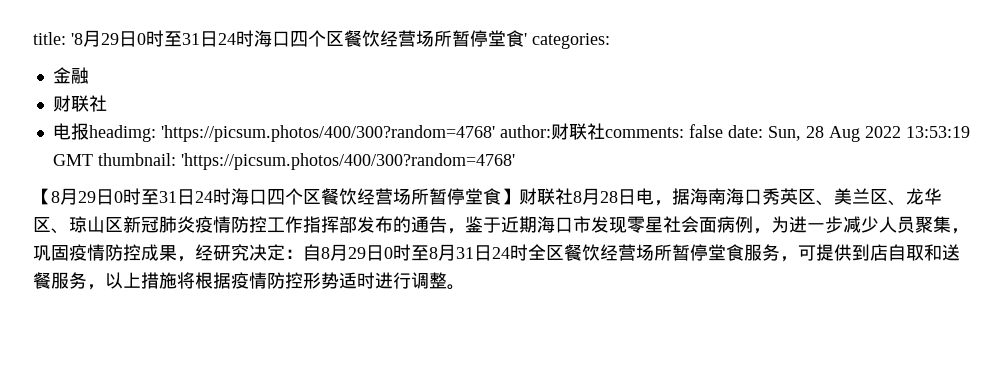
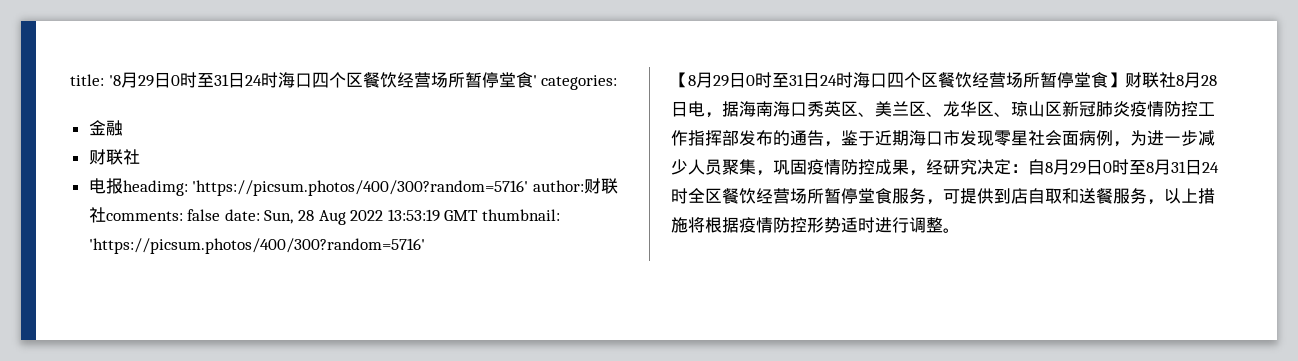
- 电报headimg: 'https://picsum.photos/400/300?random=4768' author:财联社comments: false date: Sun, 28 Aug 2022 13:53:19 GMT thumbnail: 'https://picsum.photos/400/300?random=4768'
+ 电报headimg: 'https://picsum.photos/400/300?random=5716' author:财联社comments: false date: Sun, 28 Aug 2022 13:53:19 GMT thumbnail: 'https://picsum.photos/400/300?random=5716'

